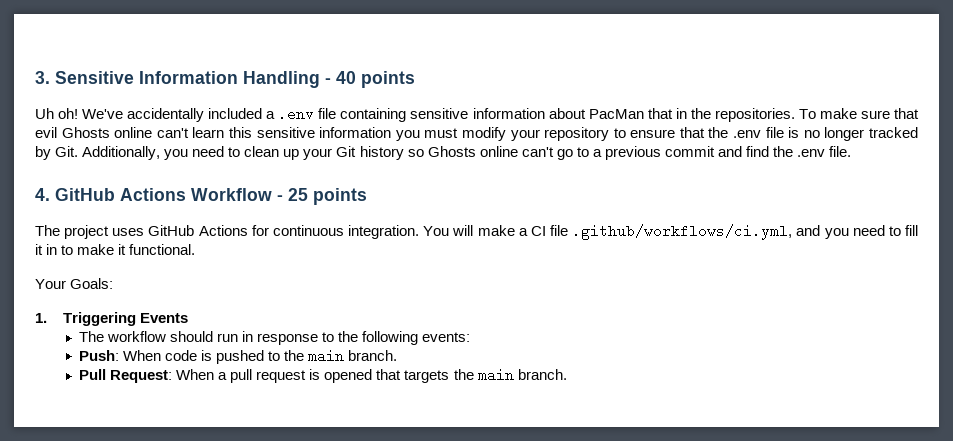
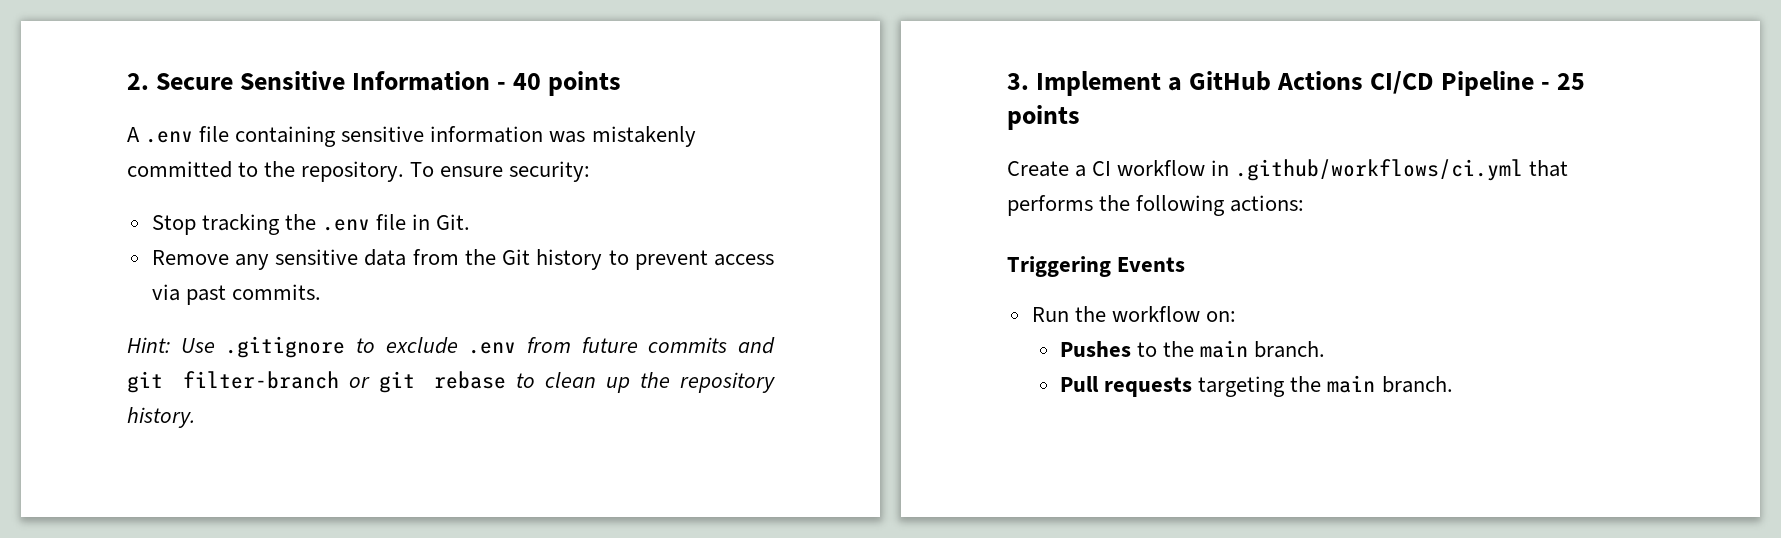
- 3. Sensitive Information Handling - 40 points
+ 2. Secure Sensitive Information - 40 points
- Uh oh! We've accidentally included a .env file containing sensitive information about PacMan that in the repositories. To make sure that evil Ghosts online can't learn this sensitive information you must modify your repository to ensure that the .env file is no longer tracked by Git. Additionally, you need to clean up your Git history so Ghosts online can't go to a previous commit and find the .env file.
- 4. GitHub Actions Workflow - 25 points
- The project uses GitHub Actions for continuous integration. You will make a CI file .github/workflows/ci.yml, and you need to fill it in to make it functional.
- Your Goals:
- 1. Triggering Events
- The workflow should run in response to the following events:
- Push: When code is pushed to the main branch.
+ A .env file containing sensitive information was mistakenly committed to the repository. To ensure security:
+ Stop tracking the .env file in Git.
+ Remove any sensitive data from the Git history to prevent access via past commits.
+ Hint: Use .gitignore to exclude .env from future commits and git filter-branch or git rebase to clean up the repository history.
+ 3. Implement a GitHub Actions CI/CD Pipeline - 25 points
+ Create a CI workflow in .github/workflows/ci.yml that performs the following actions:
+ Triggering Events
+ Run the workflow on:
+ Pushes to the main branch.
- Pull Request: When a pull request is opened that targets the main branch.
+ Pull requests targeting the main branch.

